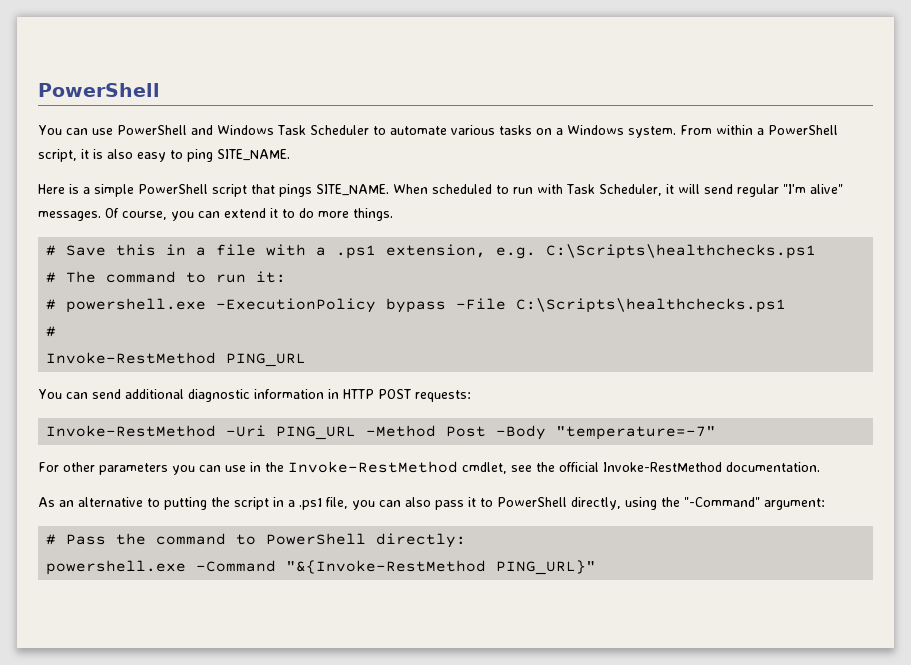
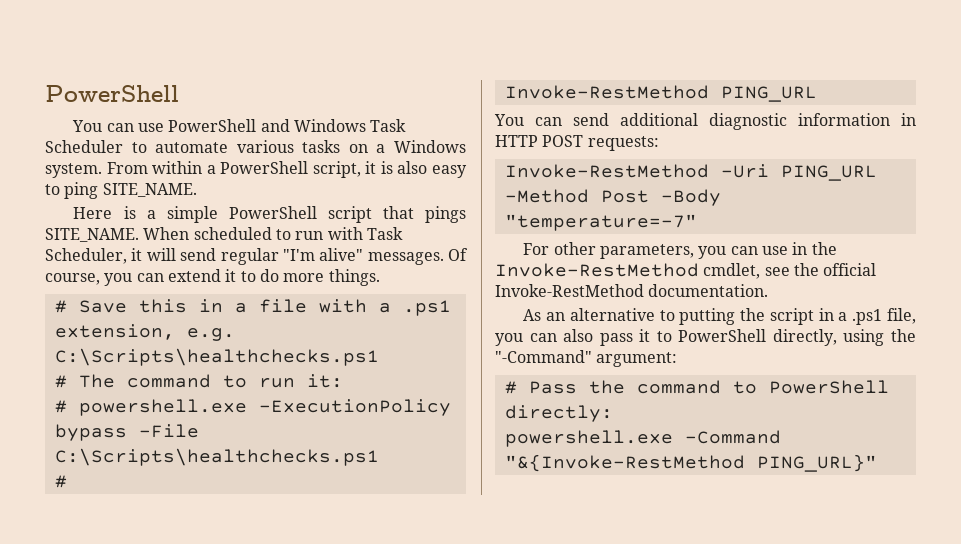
- For other parameters you can use in the Invoke-RestMethod cmdlet, see the official Invoke-RestMethod documentation.
+ For other parameters, you can use in the Invoke-RestMethod cmdlet, see the official Invoke-RestMethod documentation.

